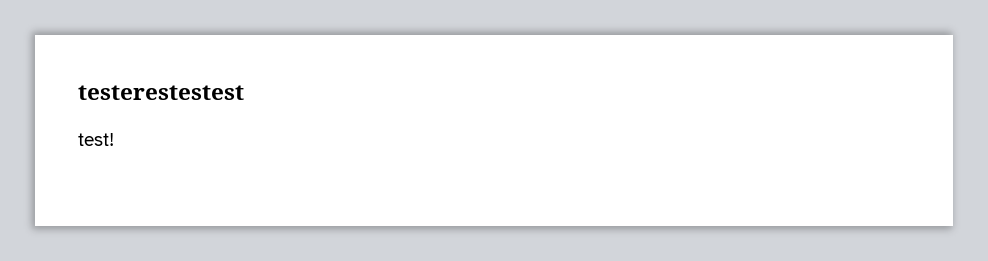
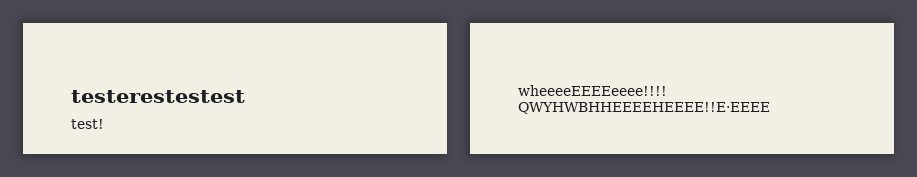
+ wheeeeEEEEeeee!!!! QWYHWBHHEEEEHEEEE!!E·EEEE

